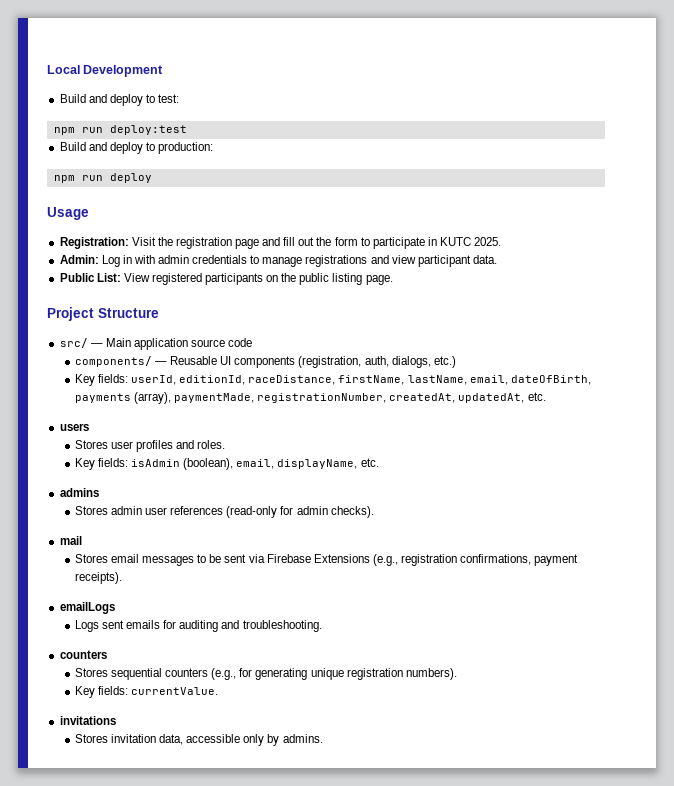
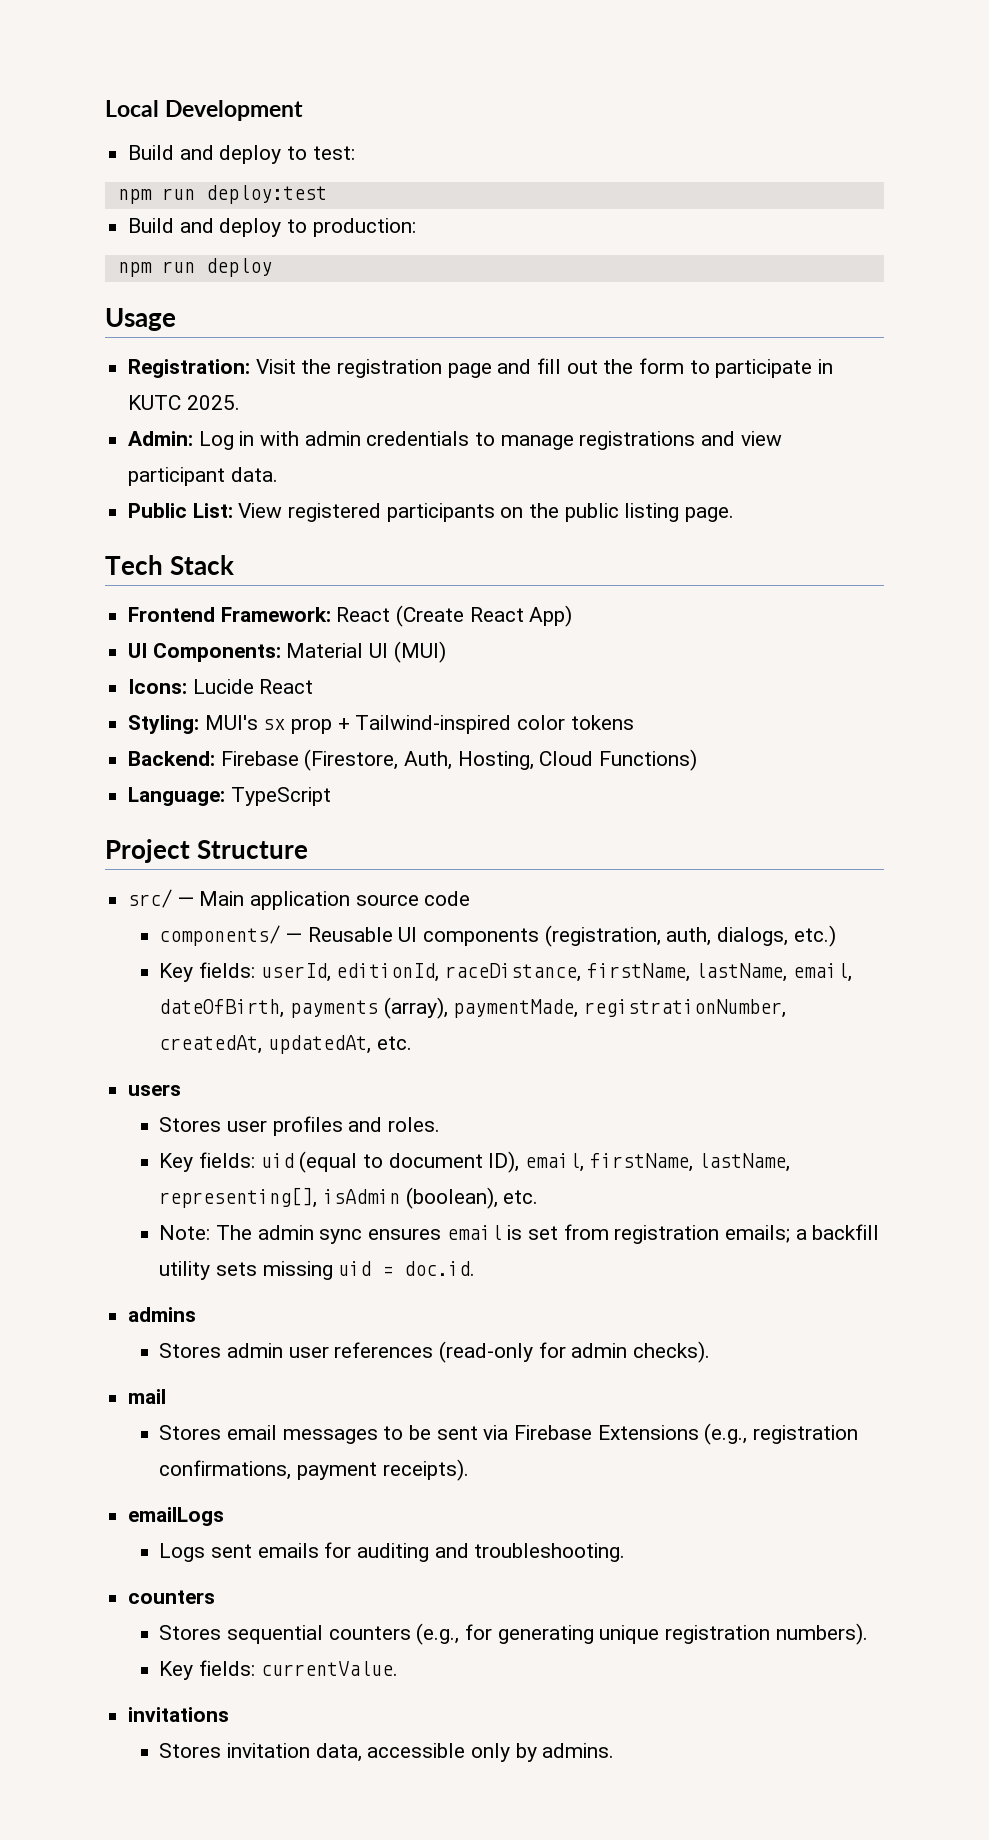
+ Tech Stack
+ Frontend Framework: React (Create React App)
+ UI Components: Material UI (MUI)
+ Icons: Lucide React
+ Styling: MUI's sx prop + Tailwind-inspired color tokens
+ Backend: Firebase (Firestore, Auth, Hosting, Cloud Functions)
+ Language: TypeScript
- Key fields: isAdmin (boolean), email, displayName, etc.
+ Key fields: uid (equal to document ID), email, firstName, lastName, representing[], isAdmin (boolean), etc.
+ Note: The admin sync ensures email is set from registration emails; a backfill utility sets missing uid = doc.id.

